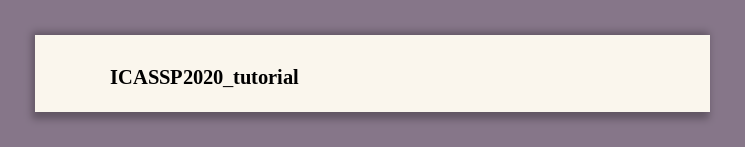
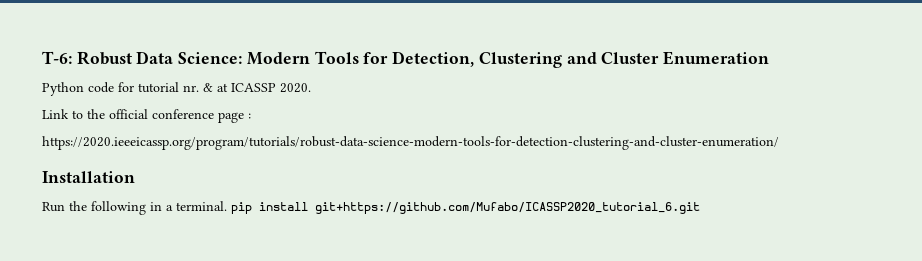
- ICASSP2020_tutorial
+ T-6: Robust Data Science: Modern Tools for Detection, Clustering and Cluster Enumeration
+ Python code for tutorial nr. & at ICASSP 2020.
+ Link to the official conference page :
+ https://2020.ieeeicassp.org/program/tutorials/robust-data-science-modern-tools-for-detection-clustering-and-cluster-enumeration/
+ Installation
+ Run the following in a terminal. pip install git+https://github.com/Mufabo/ICASSP2020_tutorial_6.git

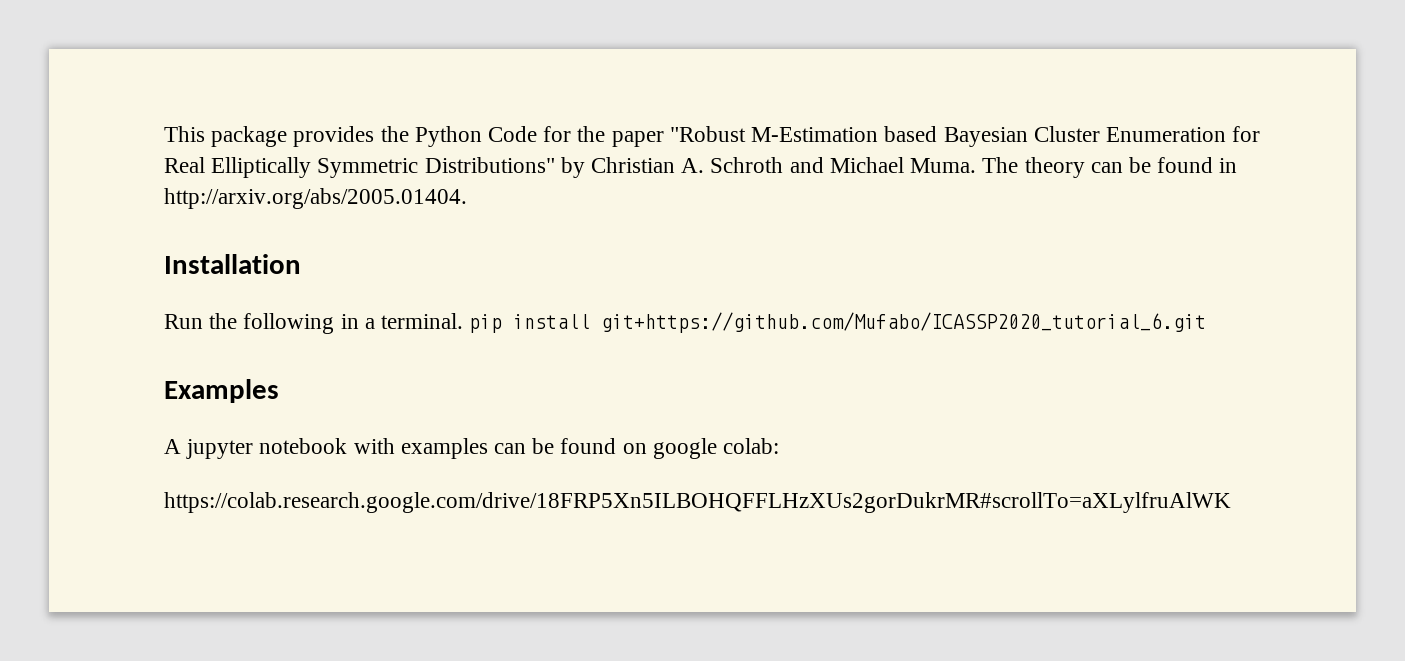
- T-6: Robust Data Science: Modern Tools for Detection, Clustering and Cluster Enumeration
- Python code for tutorial nr. & at ICASSP 2020.
- Link to the official conference page :
- https://2020.ieeeicassp.org/program/tutorials/robust-data-science-modern-tools-for-detection-clustering-and-cluster-enumeration/
+ This package provides the Python Code for the paper "Robust M-Estimation based Bayesian Cluster Enumeration for Real Elliptically Symmetric Distributions" by Christian A. Schroth and Michael Muma. The theory can be found in http://arxiv.org/abs/2005.01404.
+ Examples
+ A jupyter notebook with examples can be found on google colab:
+ https://colab.research.google.com/drive/18FRP5Xn5ILBOHQFFLHzXUs2gorDukrMR#scrollTo=aXLylfruAlWK

